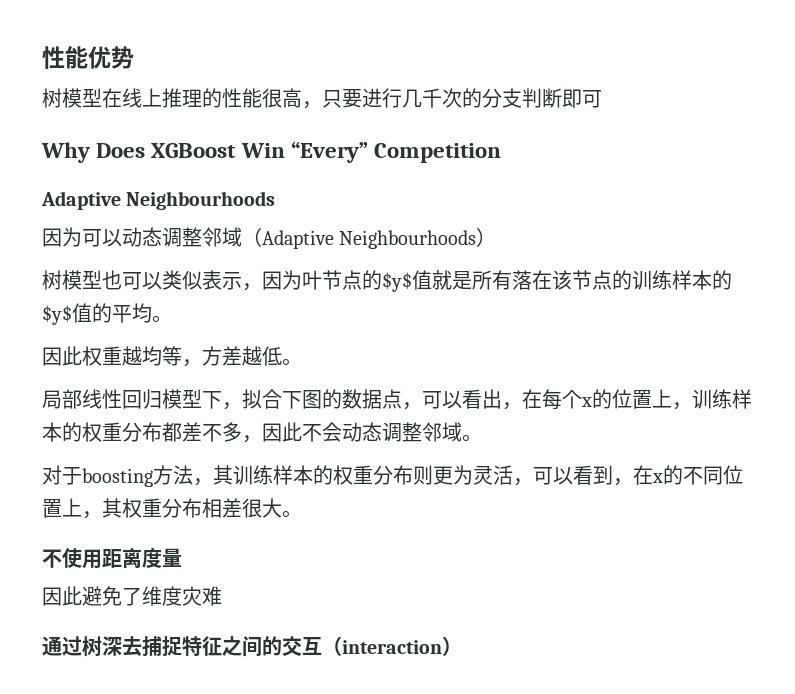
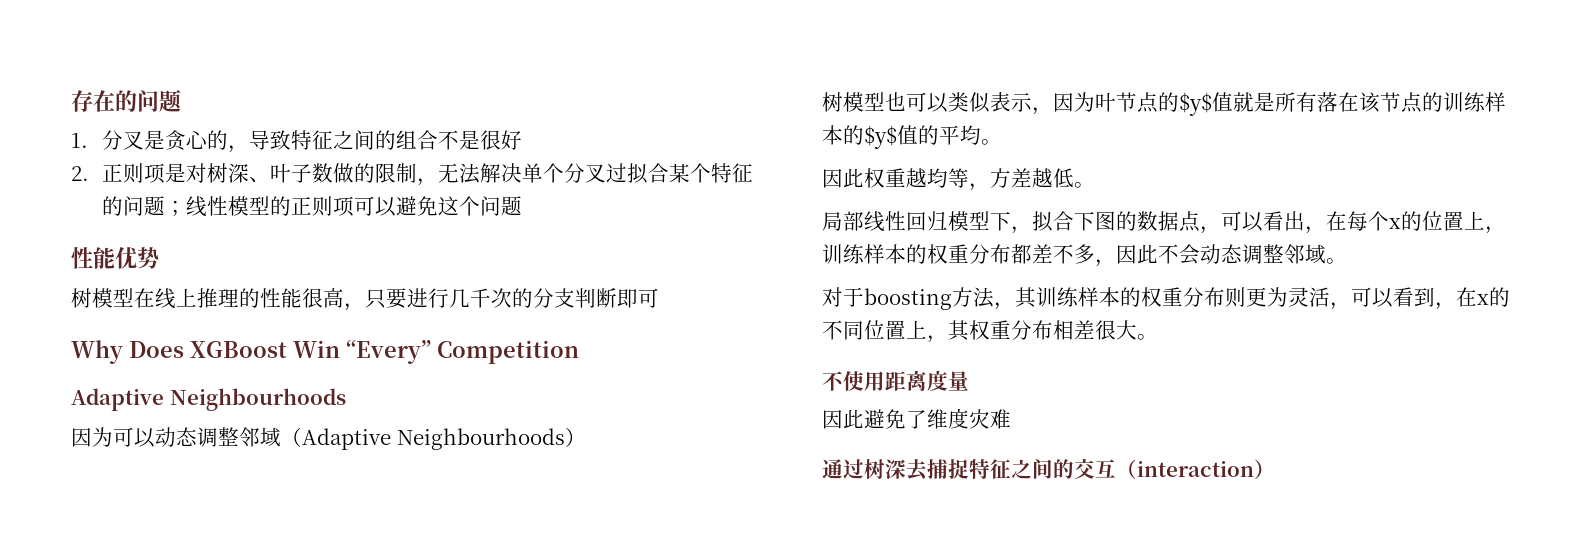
+ 存在的问题
+ 1.分叉是贪心的，导致特征之间的组合不是很好
+ 2.正则项是对树深、叶子数做的限制，无法解决单个分叉过拟合某个特征的问题；线性模型的正则项可以避免这个问题

